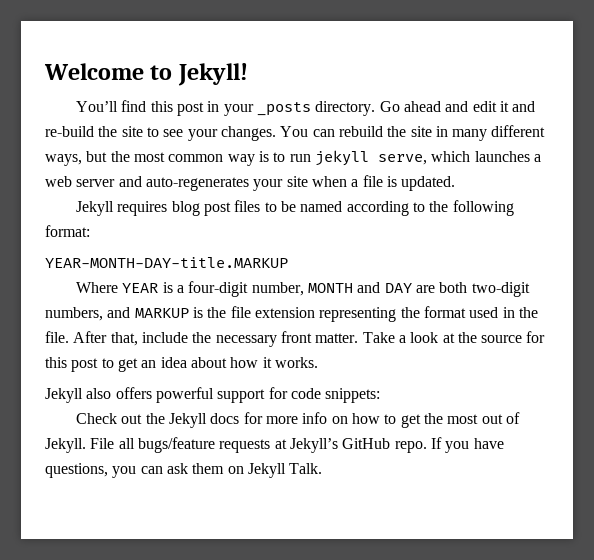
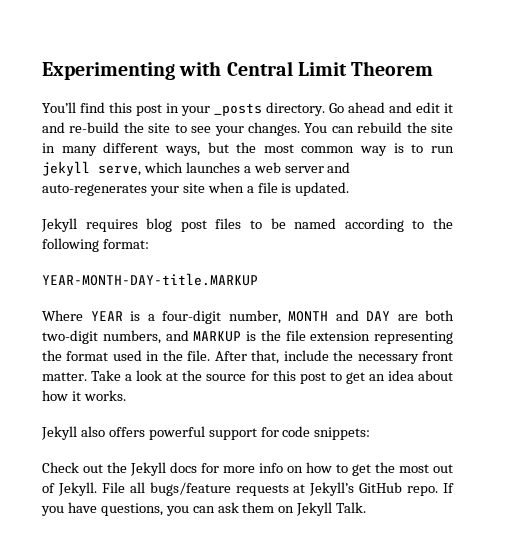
- Welcome to Jekyll!
+ Experimenting with Central Limit Theorem

